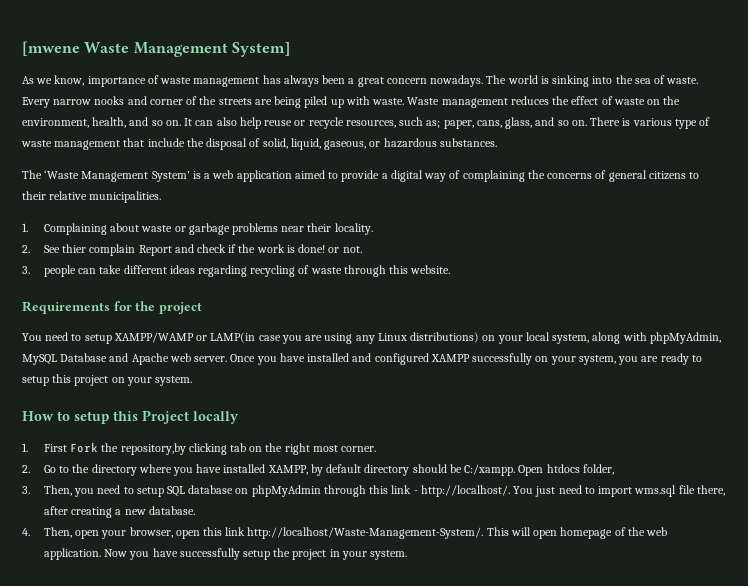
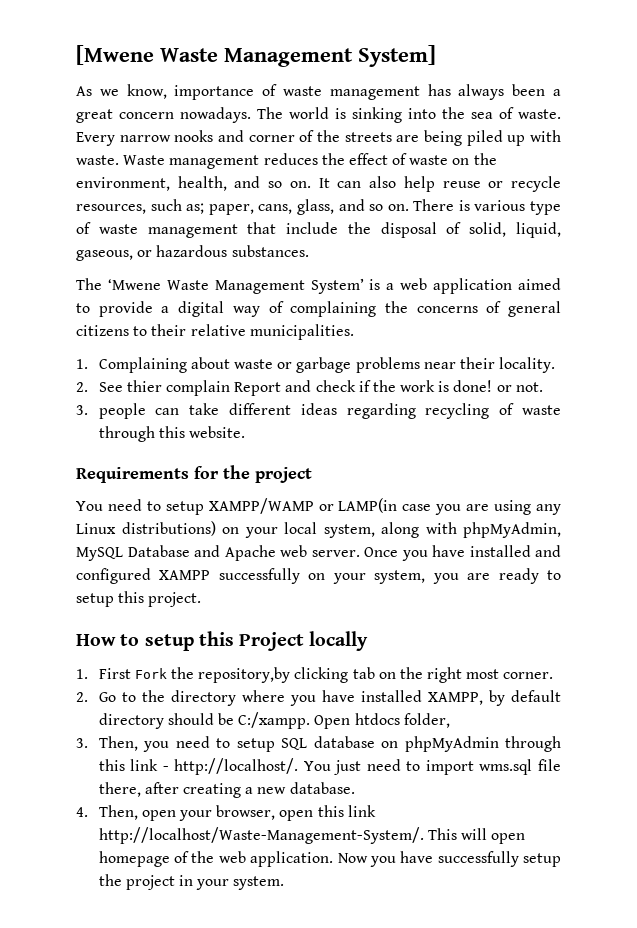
- [mwene Waste Management System]
+ [Mwene Waste Management System]
- The ‘Waste Management System’ is a web application aimed to provide a digital way of complaining the concerns of general citizens to their relative municipalities.
+ The ‘Mwene Waste Management System’ is a web application aimed to provide a digital way of complaining the concerns of general citizens to their relative municipalities.
- Once you have installed and configured XAMPP successfully on your system, you are ready to setup this project on your system.
+ Once you have installed and configured XAMPP successfully on your system, you are ready to setup this project.

